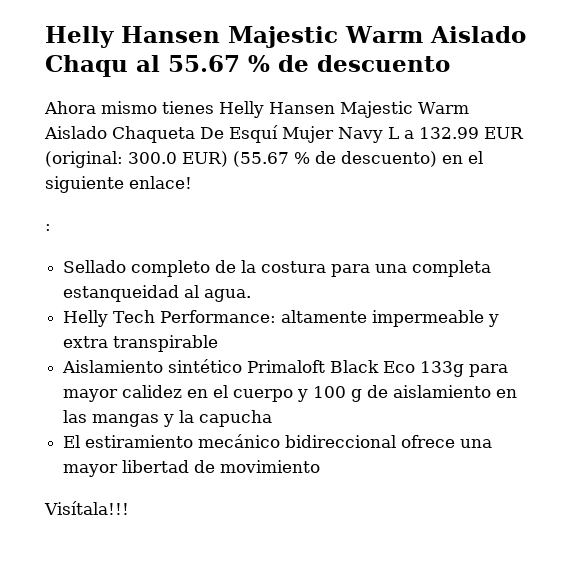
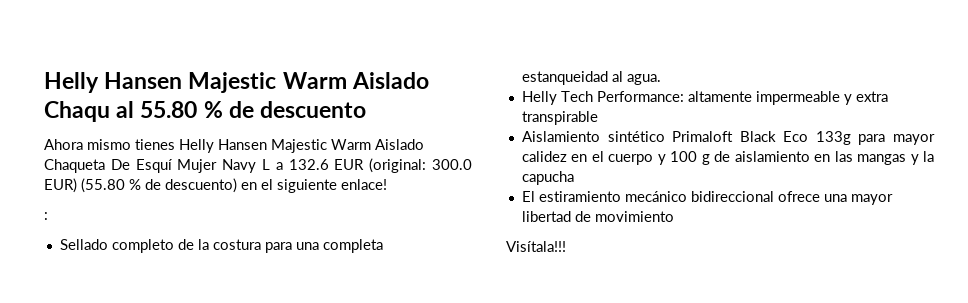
- Helly Hansen Majestic Warm Aislado Chaqu al 55.67 % de descuento
+ Helly Hansen Majestic Warm Aislado Chaqu al 55.80 % de descuento
- Ahora mismo tienes Helly Hansen Majestic Warm Aislado Chaqueta De Esquí Mujer Navy L a 132.99 EUR (original: 300.0 EUR) (55.67 % de descuento) en el siguiente enlace!
+ Ahora mismo tienes Helly Hansen Majestic Warm Aislado Chaqueta De Esquí Mujer Navy L a 132.6 EUR (original: 300.0 EUR) (55.80 % de descuento) en el siguiente enlace!

